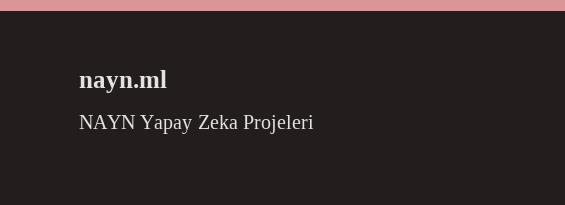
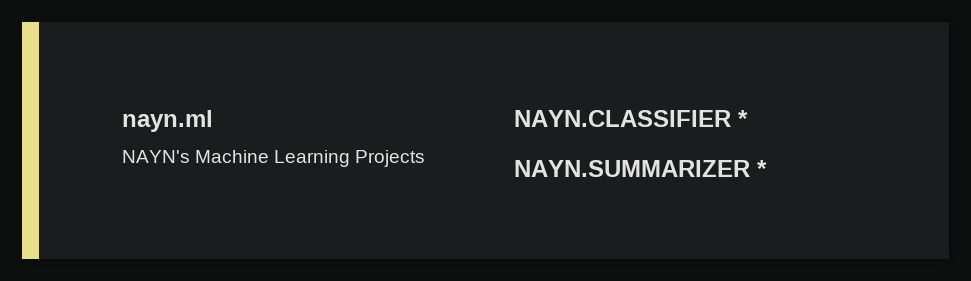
- NAYN Yapay Zeka Projeleri
+ NAYN's Machine Learning Projects
+ NAYN.CLASSIFIER *
+ NAYN.SUMMARIZER *

